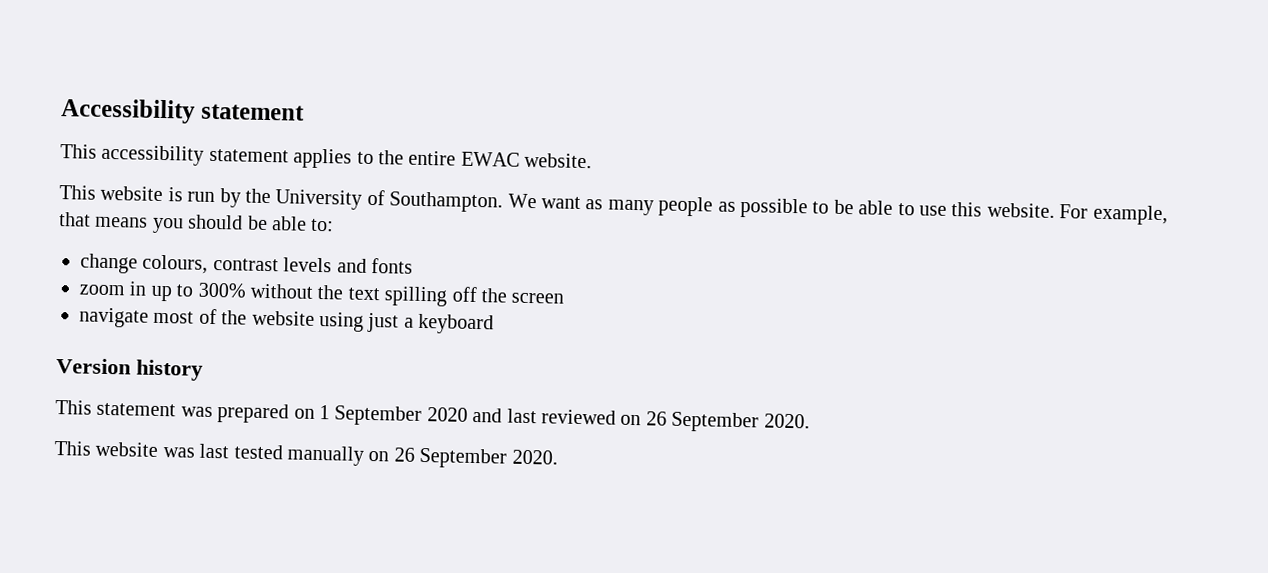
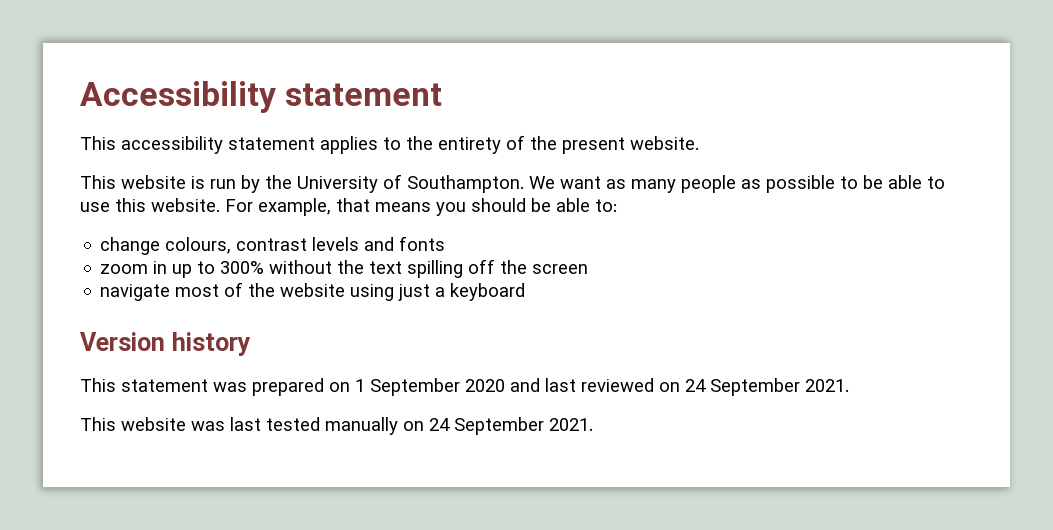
- This accessibility statement applies to the entire EWAC website.
+ This accessibility statement applies to the entirety of the present website.
- This statement was prepared on 1 September 2020 and last reviewed on 26 September 2020.
+ This statement was prepared on 1 September 2020 and last reviewed on 24 September 2021.
- This website was last tested manually on 26 September 2020.
+ This website was last tested manually on 24 September 2021.

